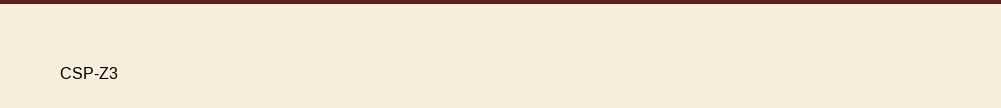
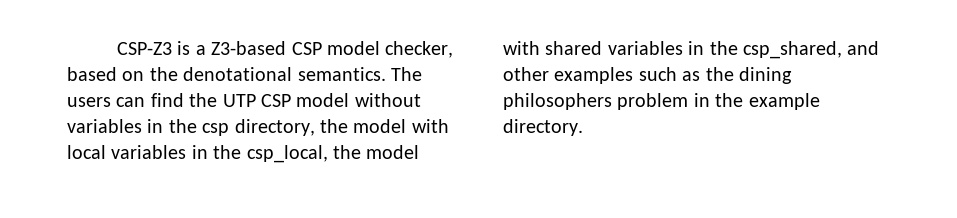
- CSP-Z3
+ CSP-Z3 is a Z3-based CSP model checker, based on the denotational semantics. The users can find the UTP CSP model without variables in the csp directory, the model with local variables in the csp_local, the model with shared variables in the csp_shared, and other examples such as the dining philosophers problem in the example directory.

